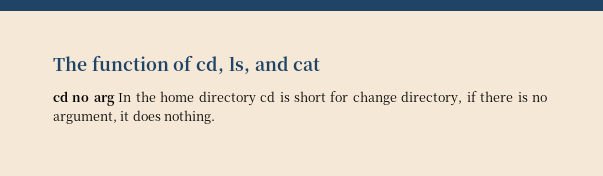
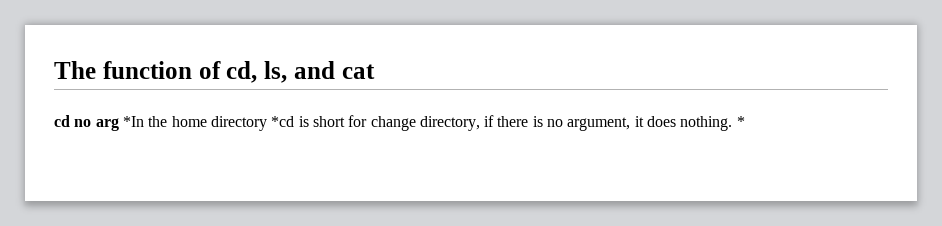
- cd no arg In the home directory cd is short for change directory, if there is no argument, it does nothing.
+ cd no arg *In the home directory *cd is short for change directory, if there is no argument, it does nothing.
+ *

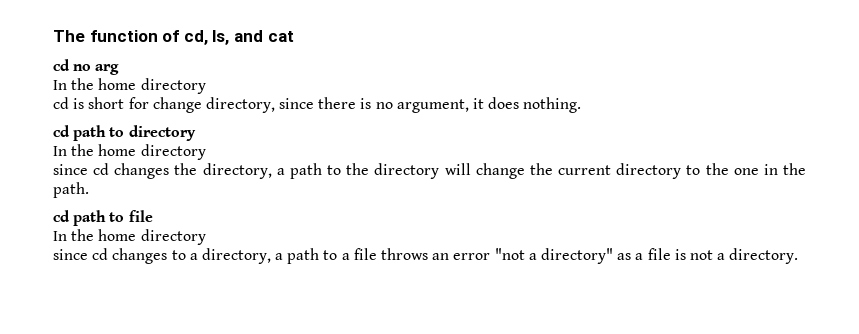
- cd no arg *In the home directory *cd is short for change directory, if there is no argument, it does nothing. *
+ cd no arg
+ In the home directory
+ cd is short for change directory, since there is no argument, it does nothing.
+ cd path to directory
+ In the home directory
+ since cd changes the directory, a path to the directory will change the current directory to the one in the path.
+ cd path to file
+ In the home directory
+ since cd changes to a directory, a path to a file throws an error "not a directory" as a file is not a directory.

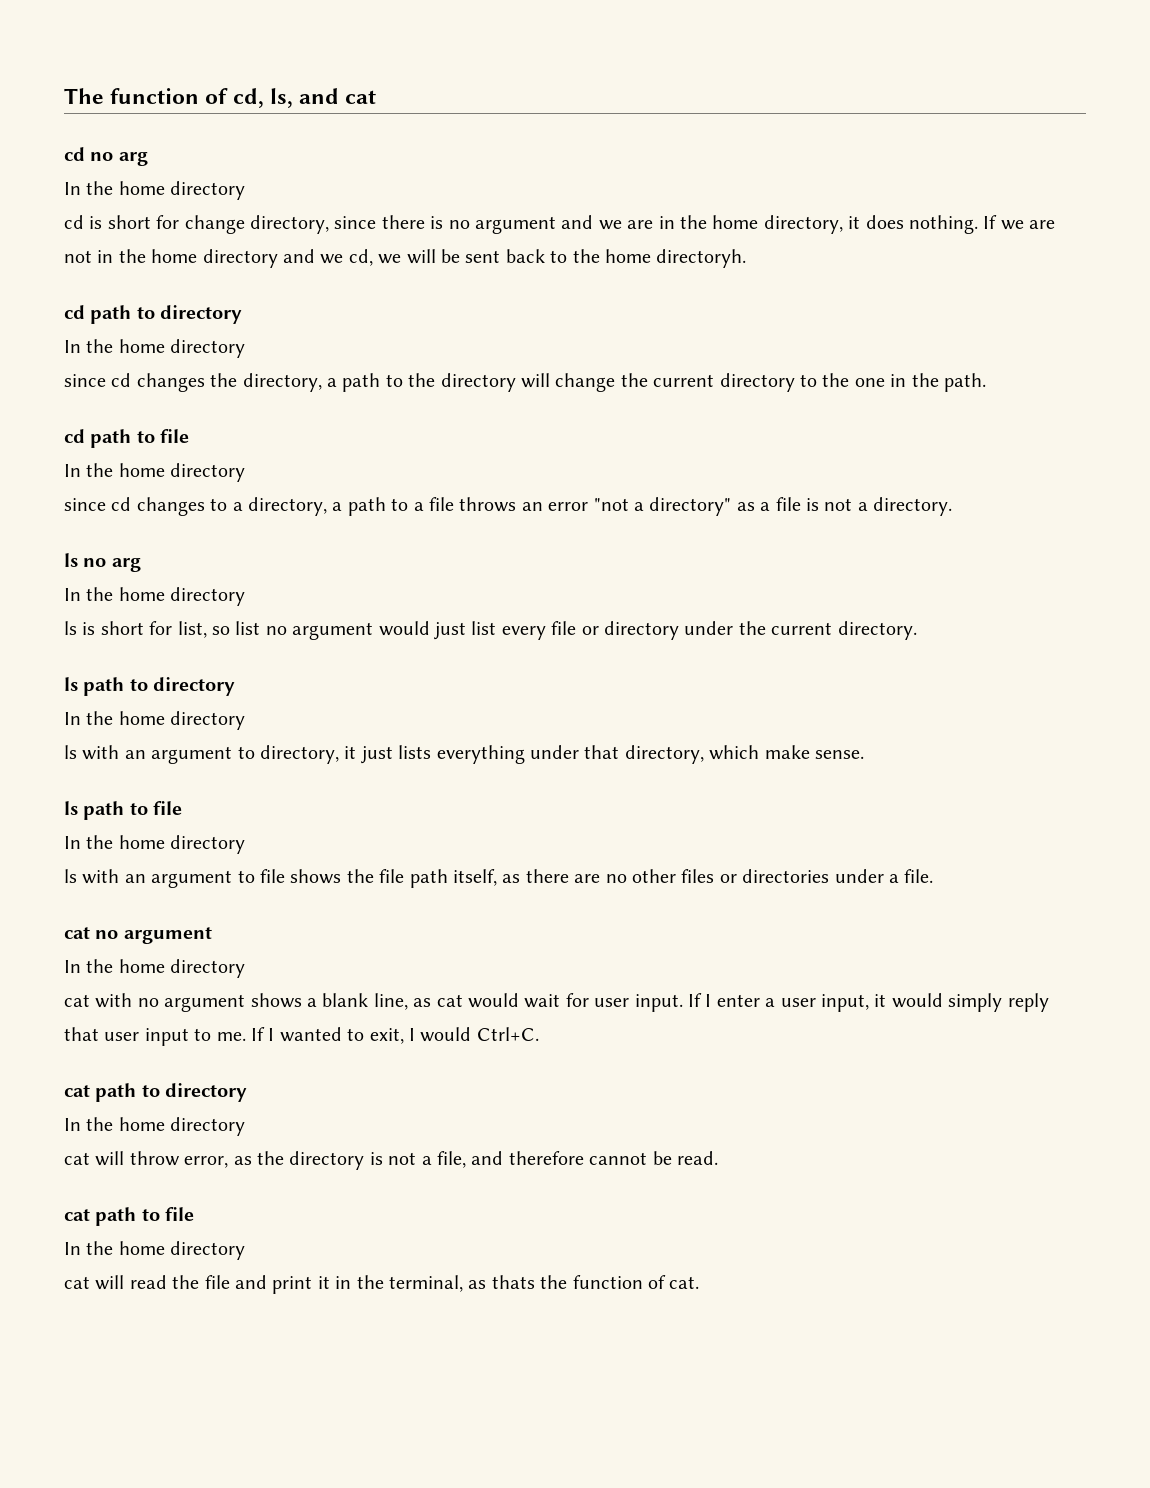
- cd is short for change directory, since there is no argument, it does nothing.
+ cd is short for change directory, since there is no argument and we are in the home directory, it does nothing. If we are not in the home directory and we cd, we will be sent back to the home directoryh.
+ ls no arg
+ In the home directory
+ ls is short for list, so list no argument would just list every file or directory under the current directory.
+ ls path to directory
+ In the home directory
+ ls with an argument to directory, it just lists everything under that directory, which make sense.
+ ls path to file
+ In the home directory
+ ls with an argument to file shows the file path itself, as there are no other files or directories under a file.
+ cat no argument
+ In the home directory
+ cat with no argument shows a blank line, as cat would wait for user input. If I enter a user input, it would simply reply that user input to me. If I wanted to exit, I would Ctrl+C.
+ cat path to directory
+ In the home directory
+ cat will throw error, as the directory is not a file, and therefore cannot be read.
+ cat path to file
+ In the home directory
+ cat will read the file and print it in the terminal, as thats the function of cat.

